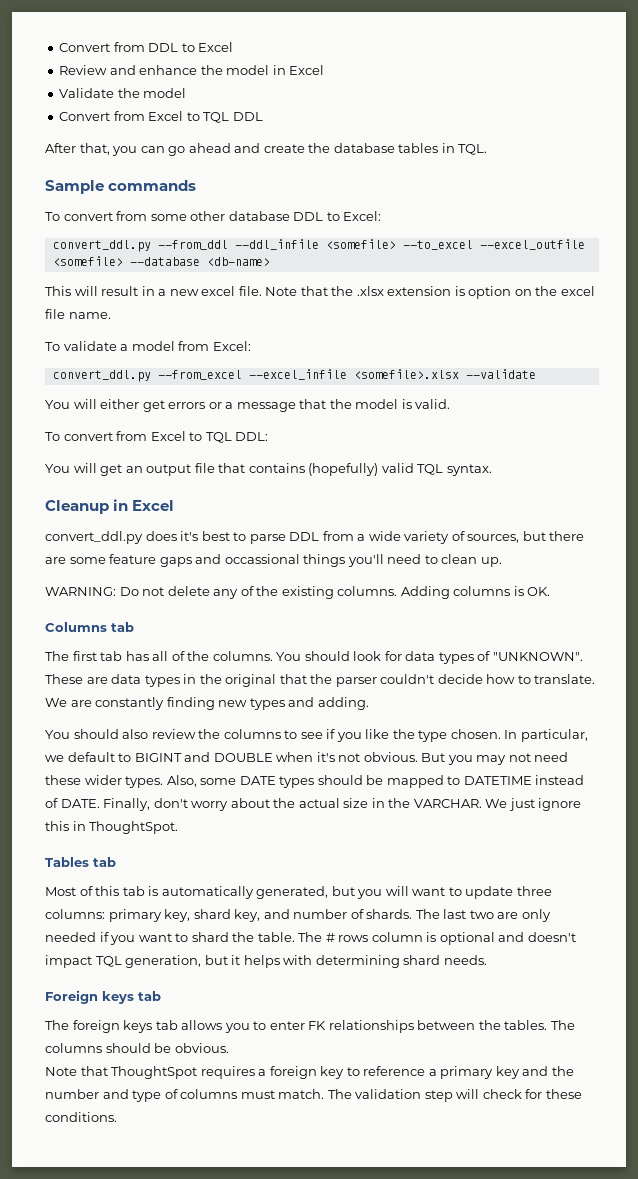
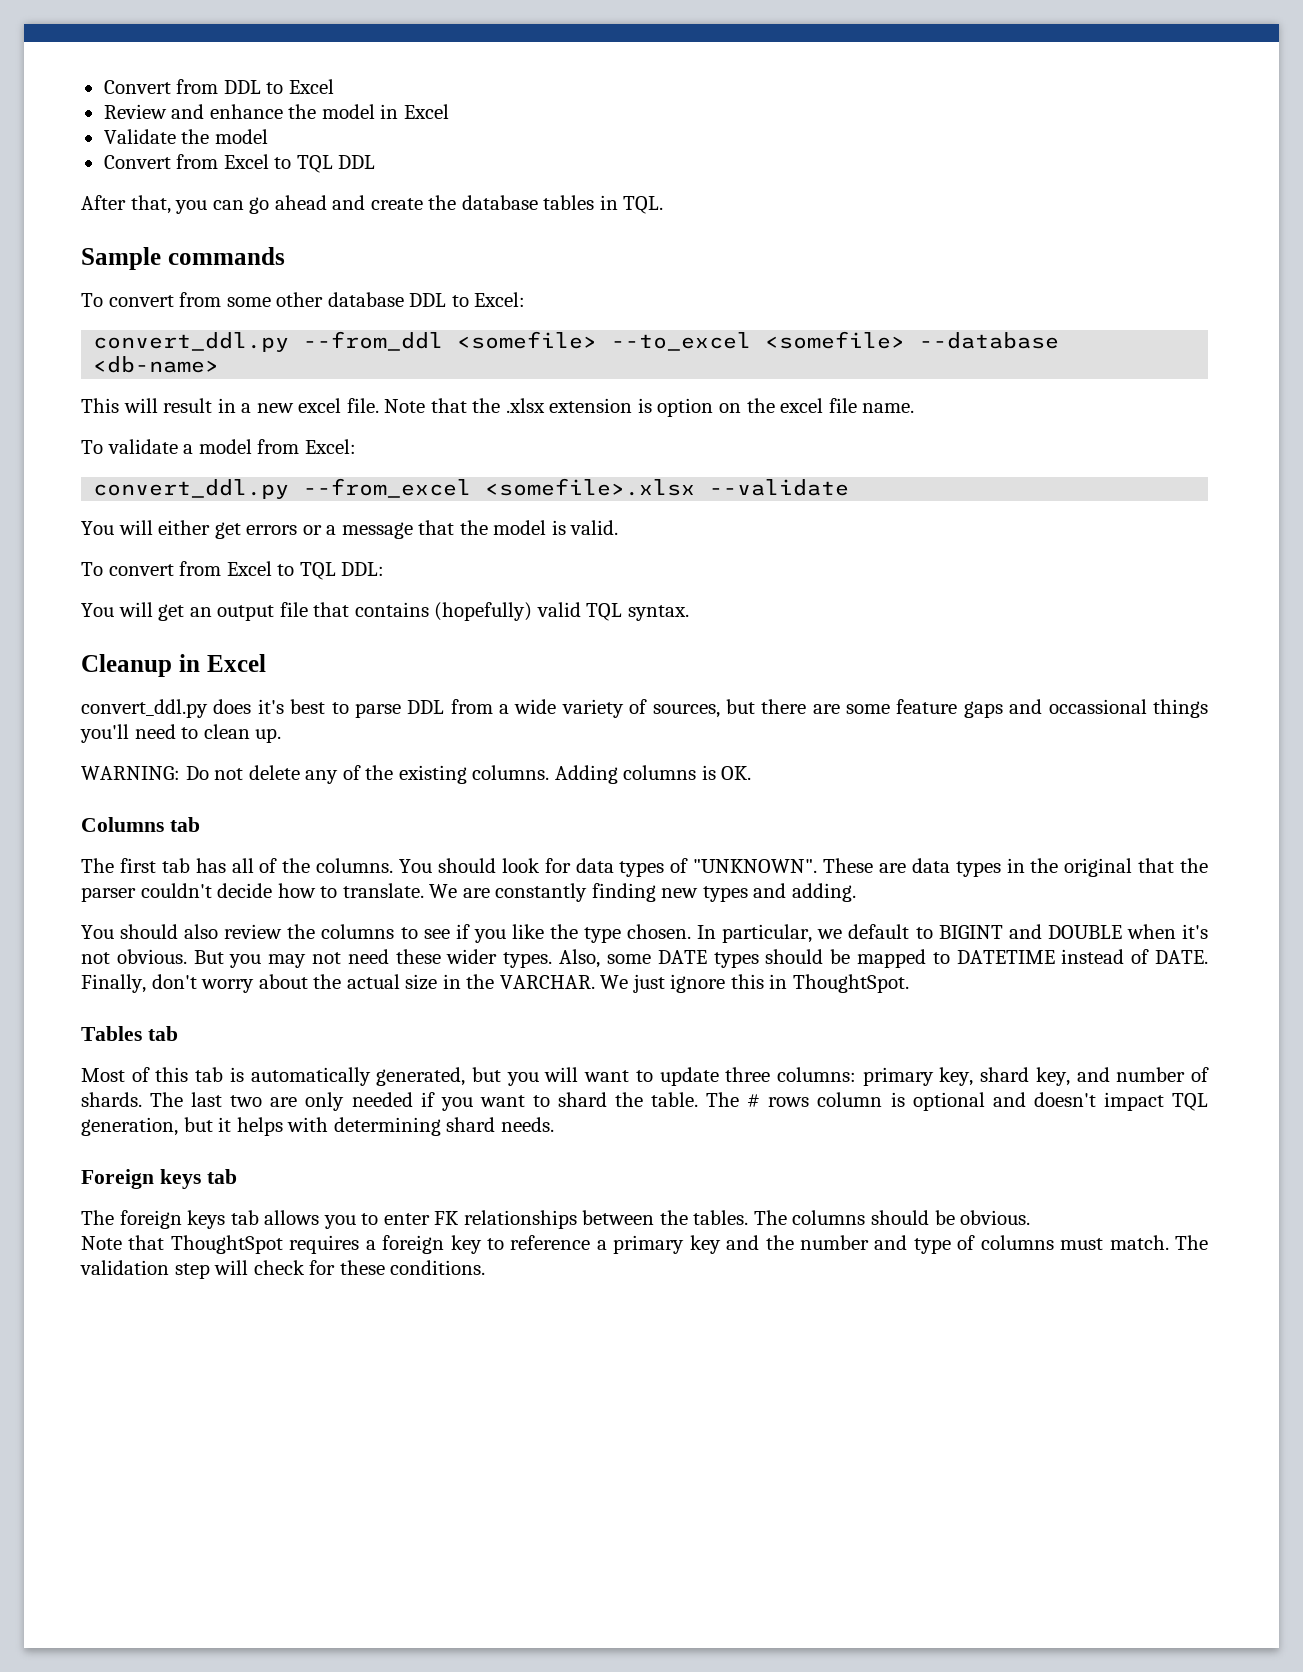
- convert_ddl.py --from_ddl --ddl_infile <somefile> --to_excel --excel_outfile <somefile> --database <db-name>
+ convert_ddl.py --from_ddl <somefile> --to_excel <somefile> --database <db-name>
- convert_ddl.py --from_excel --excel_infile <somefile>.xlsx --validate
+ convert_ddl.py --from_excel <somefile>.xlsx --validate

